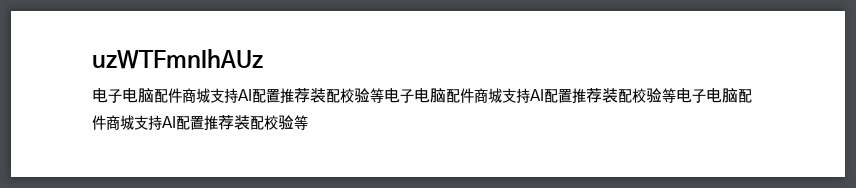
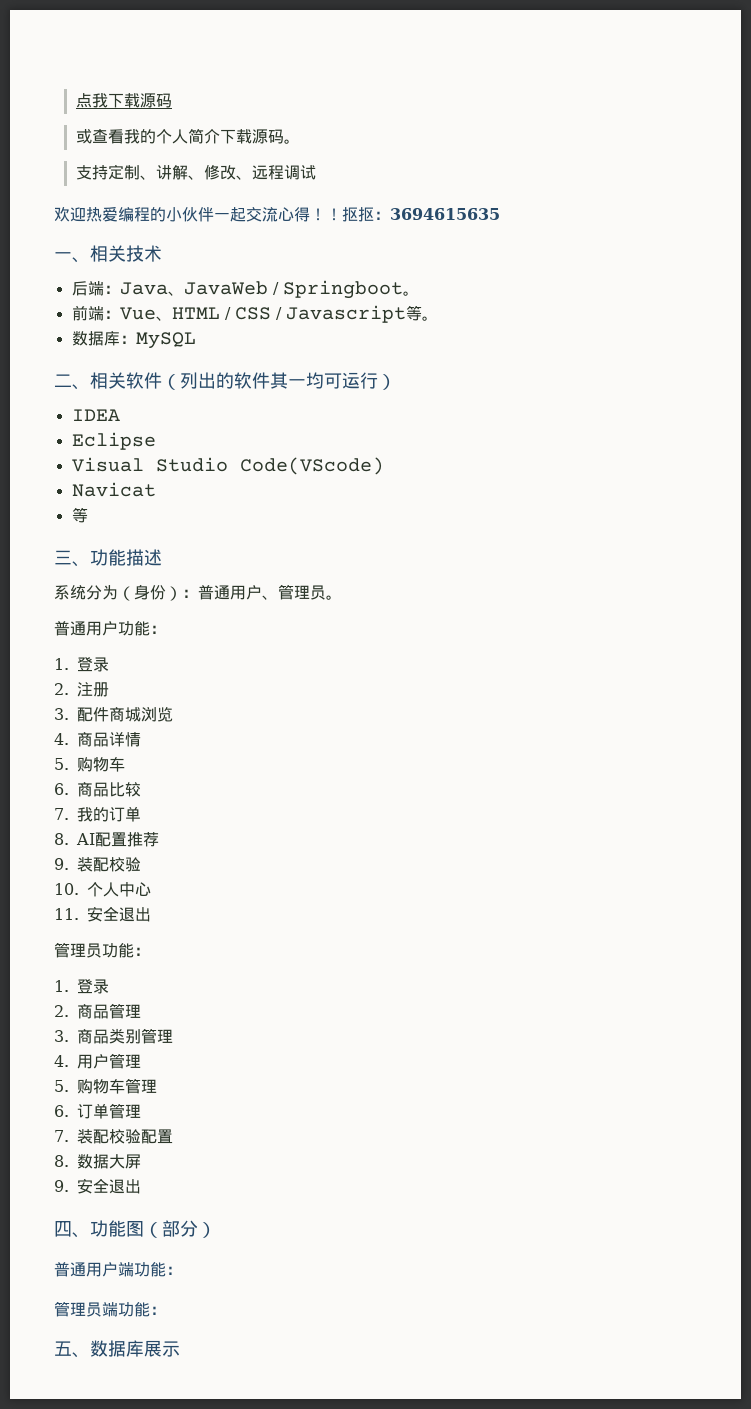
- uzWTFmnIhAUz
- 电子电脑配件商城支持AI配置推荐装配校验等电子电脑配件商城支持AI配置推荐装配校验等电子电脑配件商城支持AI配置推荐装配校验等
+ 点我下载源码
+ 或查看我的个人简介下载源码。
+ 支持定制、讲解、修改、远程调试
+ 欢迎热爱编程的小伙伴一起交流心得！！抠抠：3694615635
+ 一、相关技术
+ 后端：Java、JavaWeb / Springboot。
+ 前端：Vue、HTML / CSS / Javascript等。
+ 数据库：MySQL
+ 二、相关软件（列出的软件其一均可运行）
+ IDEA
+ Eclipse
+ Visual Studio Code(VScode)
+ Navicat
+ 等
+ 三、功能描述
+ 系统分为（身份）：普通用户、管理员。
+ 普通用户功能：
+ 1.登录
+ 2.注册
+ 3.配件商城浏览
+ 4.商品详情
+ 5.购物车
+ 6.商品比较
+ 7.我的订单
+ 8. AI配置推荐
+ 9.装配校验
+ 10.个人中心
+ 11.安全退出
+ 管理员功能：
+ 1.登录
+ 2.商品管理
+ 3.商品类别管理
+ 4.用户管理
+ 5.购物车管理
+ 6.订单管理
+ 7.装配校验配置
+ 8.数据大屏
+ 9.安全退出
+ 四、功能图（部分）
+ 普通用户端功能：
+ 管理员端功能：
+ 五、数据库展示

